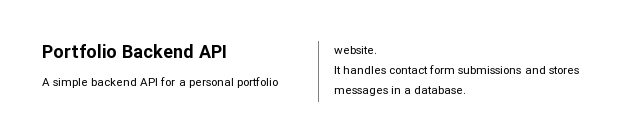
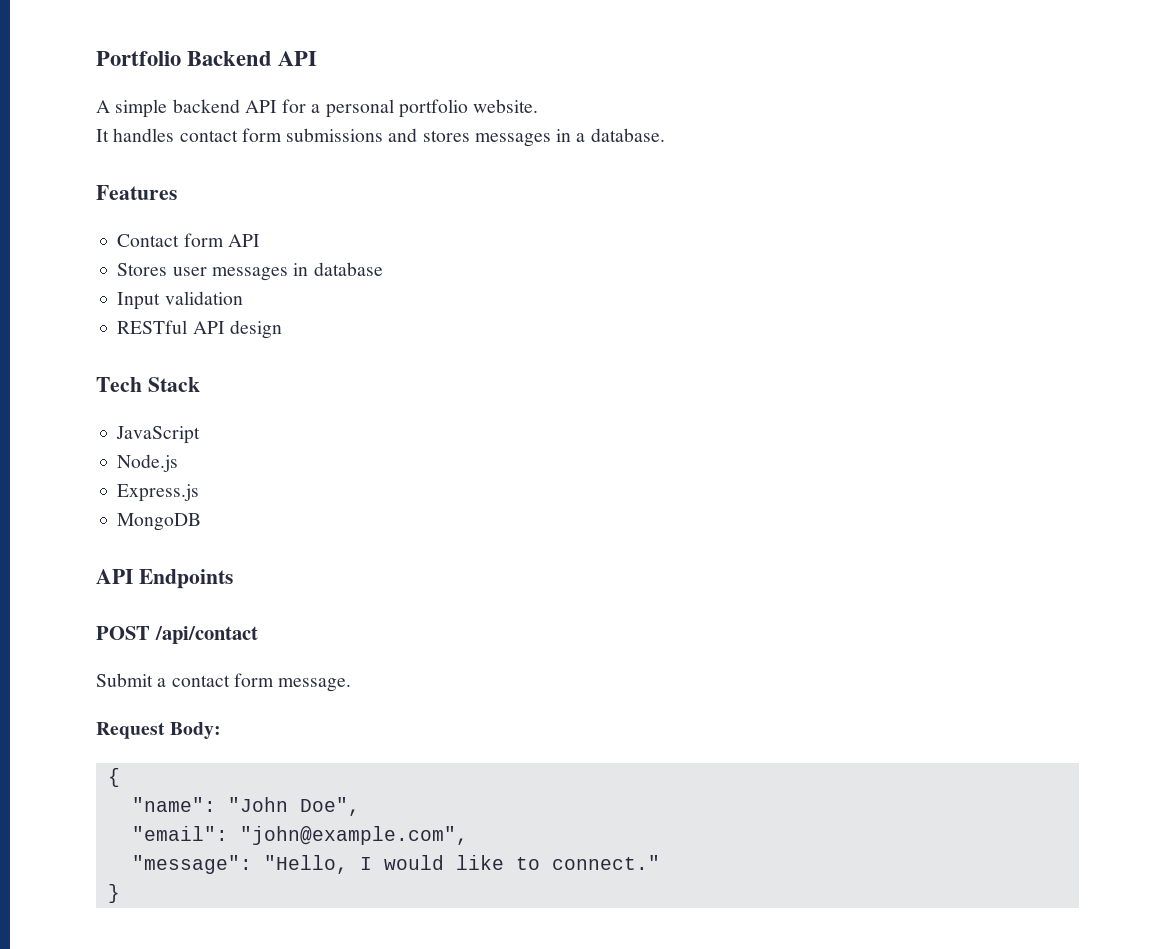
+ Features
+ Contact form API
+ Stores user messages in database
+ Input validation
+ RESTful API design
+ Tech Stack
+ JavaScript
+ Node.js
+ Express.js
+ MongoDB
+ API Endpoints
+ POST /api/contact
+ Submit a contact form message.
+ Request Body:
+ {
+ "name": "John Doe",
+ "email": "john@example.com",
+ "message": "Hello, I would like to connect."
+ }

